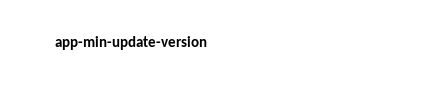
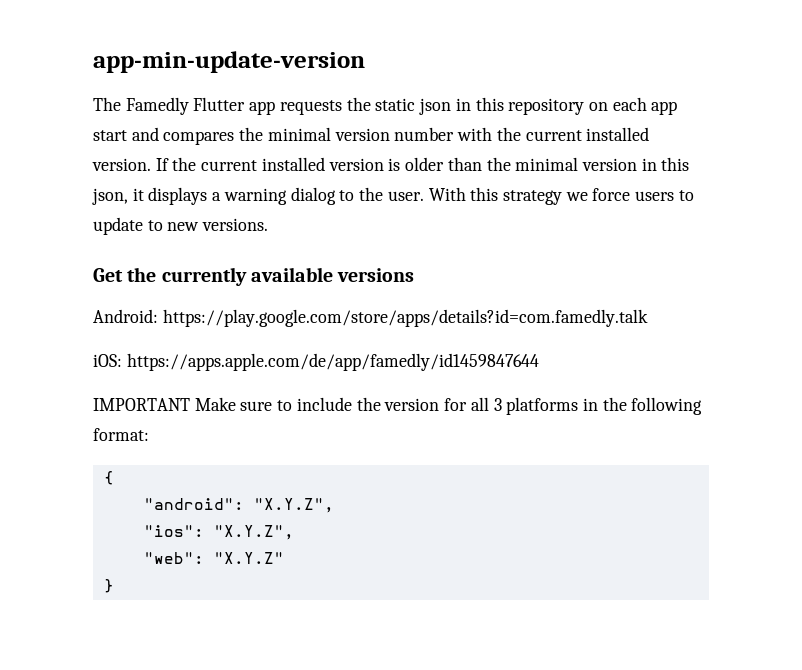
+ The Famedly Flutter app requests the static json in this repository on each app start and compares the minimal version number with the current installed version. If the current installed version is older than the minimal version in this json, it displays a warning dialog to the user. With this strategy we force users to update to new versions.
+ Get the currently available versions
+ Android: https://play.google.com/store/apps/details?id=com.famedly.talk
+ iOS: https://apps.apple.com/de/app/famedly/id1459847644
+ IMPORTANT Make sure to include the version for all 3 platforms in the following format:
+ {
+ "android": "X.Y.Z",
+ "ios": "X.Y.Z",
+ "web": "X.Y.Z"
+ }

